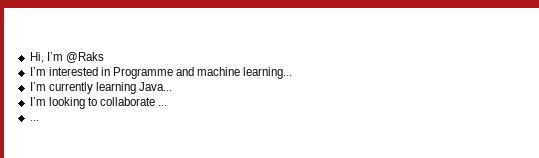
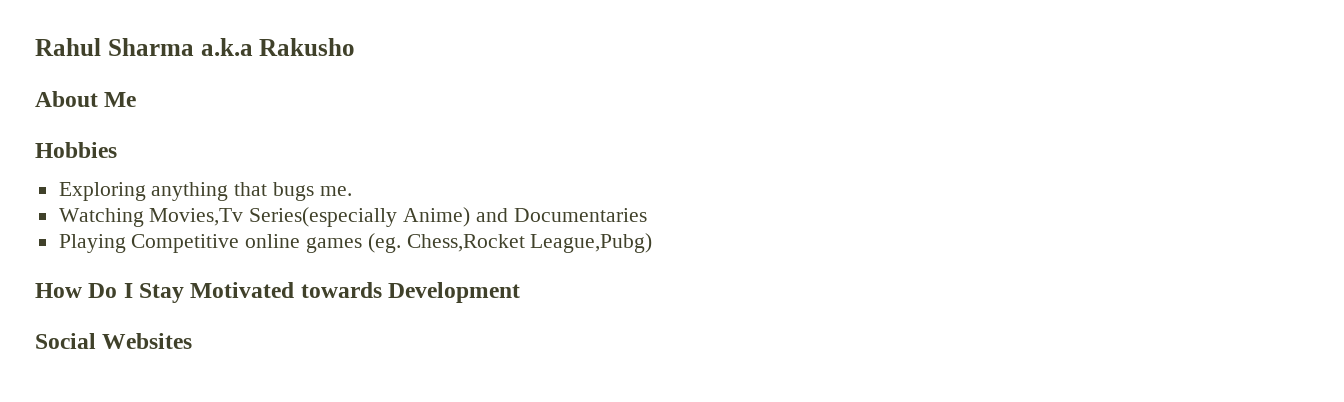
- Hi, I’m @Raks
- I’m interested in Programme and machine learning...
- I’m currently learning Java...
- I’m looking to collaborate ...
- ...
+ Rahul Sharma a.k.a Rakusho
+ About Me
+ Hobbies
+ Exploring anything that bugs me.
+ Watching Movies,Tv Series(especially Anime) and Documentaries
+ Playing Competitive online games (eg. Chess,Rocket League,Pubg)
+ How Do I Stay Motivated towards Development
+ Social Websites

